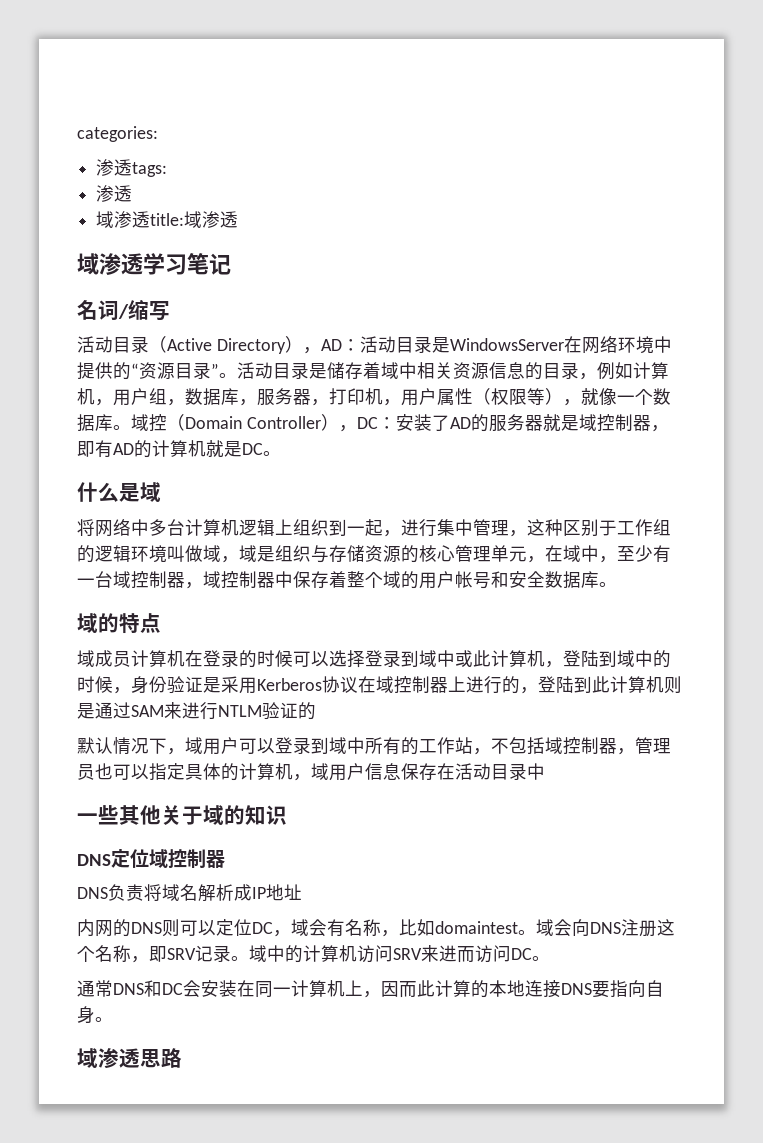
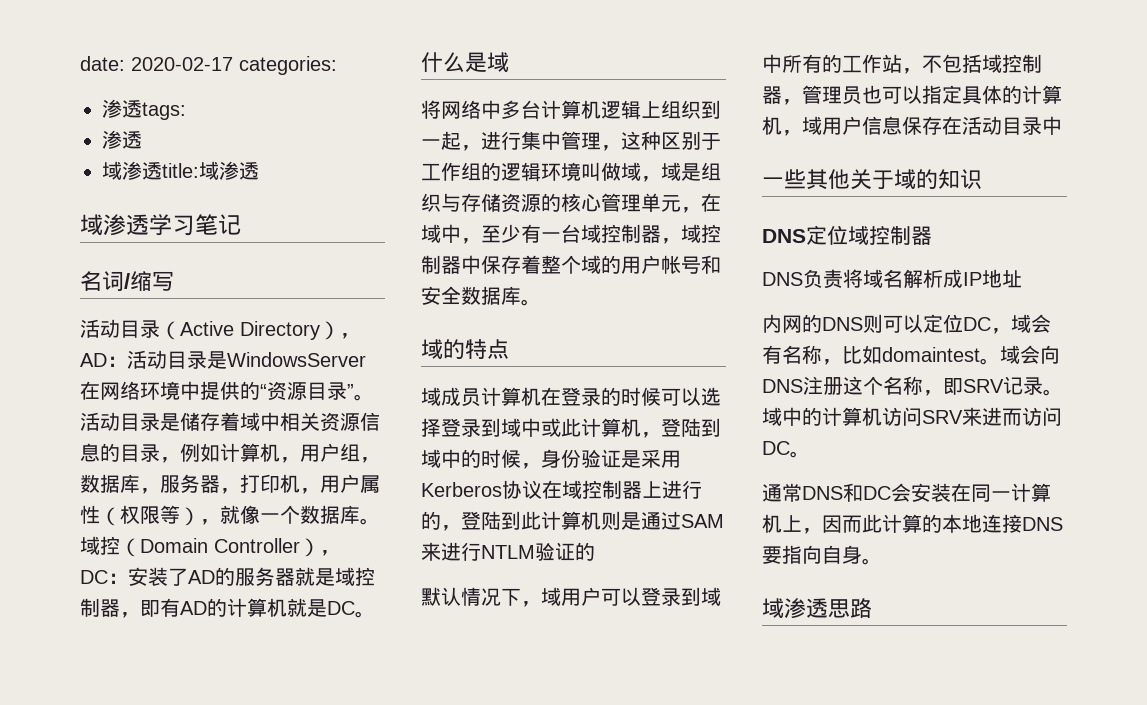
- categories:
+ date: 2020-02-17 categories:

